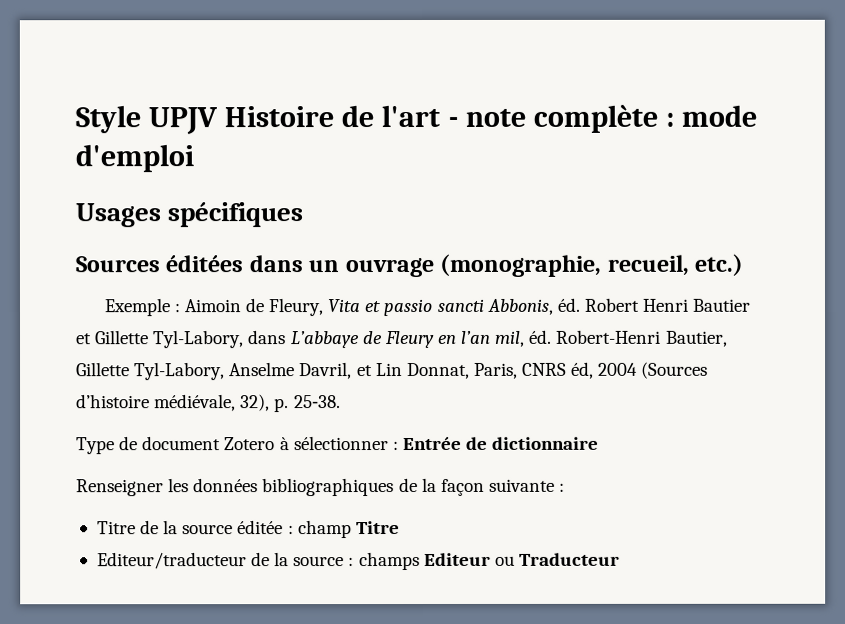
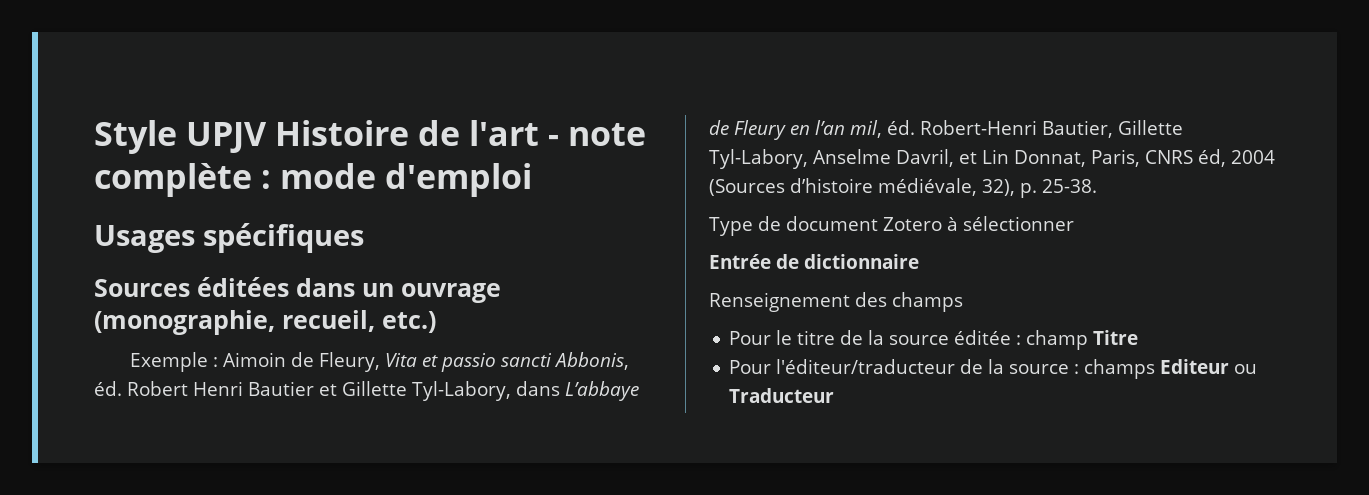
- Type de document Zotero à sélectionner : Entrée de dictionnaire
+ Type de document Zotero à sélectionner
+ Entrée de dictionnaire
- Renseigner les données bibliographiques de la façon suivante :
- Titre de la source éditée : champ Titre
+ Renseignement des champs
+ Pour le titre de la source éditée : champ Titre
- Editeur/traducteur de la source : champs Editeur ou Traducteur
+ Pour l'éditeur/traducteur de la source : champs Editeur ou Traducteur

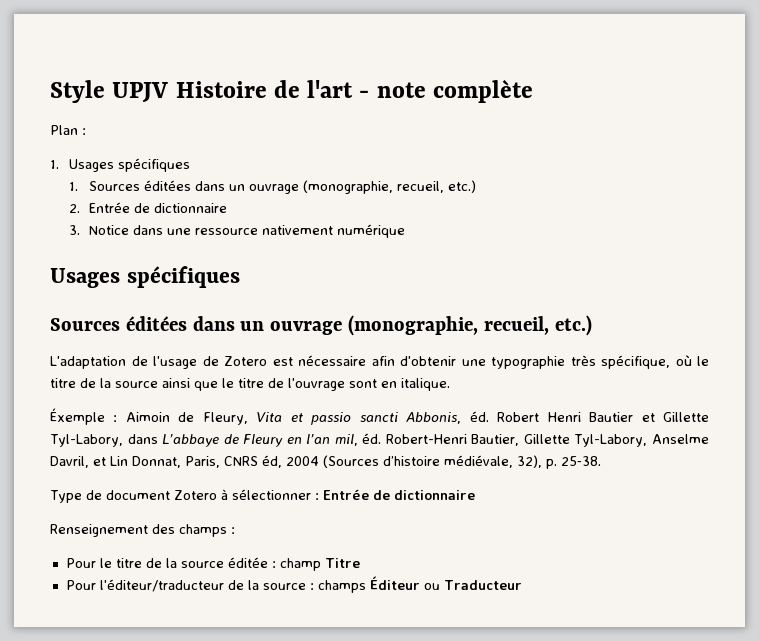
- Style UPJV Histoire de l'art - note complète : mode d'emploi
+ Style UPJV Histoire de l'art - note complète
+ Plan :
+ 1. Usages spécifiques
+ 1. Sources éditées dans un ouvrage (monographie, recueil, etc.)
+ 2. Entrée de dictionnaire
+ 3. Notice dans une ressource nativement numérique
- Exemple : Aimoin de Fleury, Vita et passio sancti Abbonis, éd.
+ L'adaptation de l'usage de Zotero est nécessaire afin d'obtenir une typographie très spécifique, où le titre de la source ainsi que le titre de l'ouvrage sont en italique.
+ Éxemple : Aimoin de Fleury, Vita et passio sancti Abbonis, éd.
- Type de document Zotero à sélectionner
- Entrée de dictionnaire
+ Type de document Zotero à sélectionner : Entrée de dictionnaire
- Renseignement des champs
+ Renseignement des champs :
- Pour l'éditeur/traducteur de la source : champs Editeur ou Traducteur
+ Pour l'éditeur/traducteur de la source : champs Éditeur ou Traducteur

